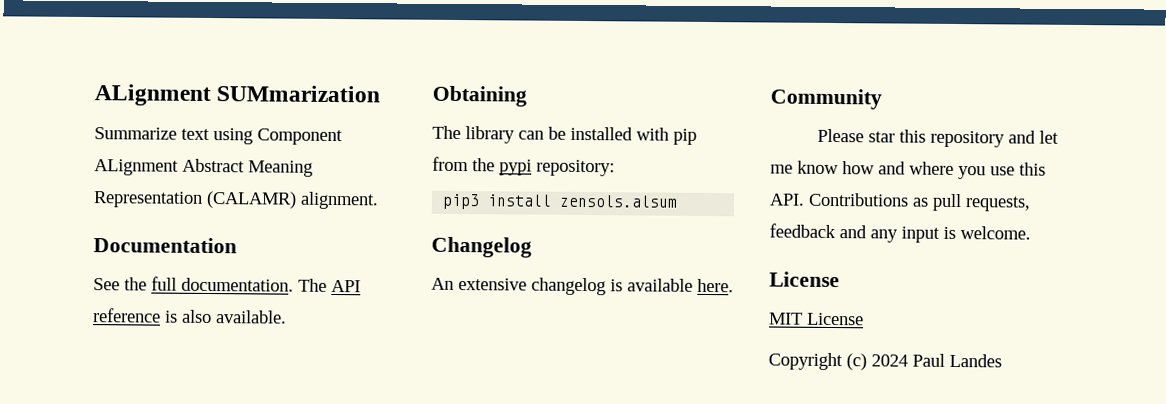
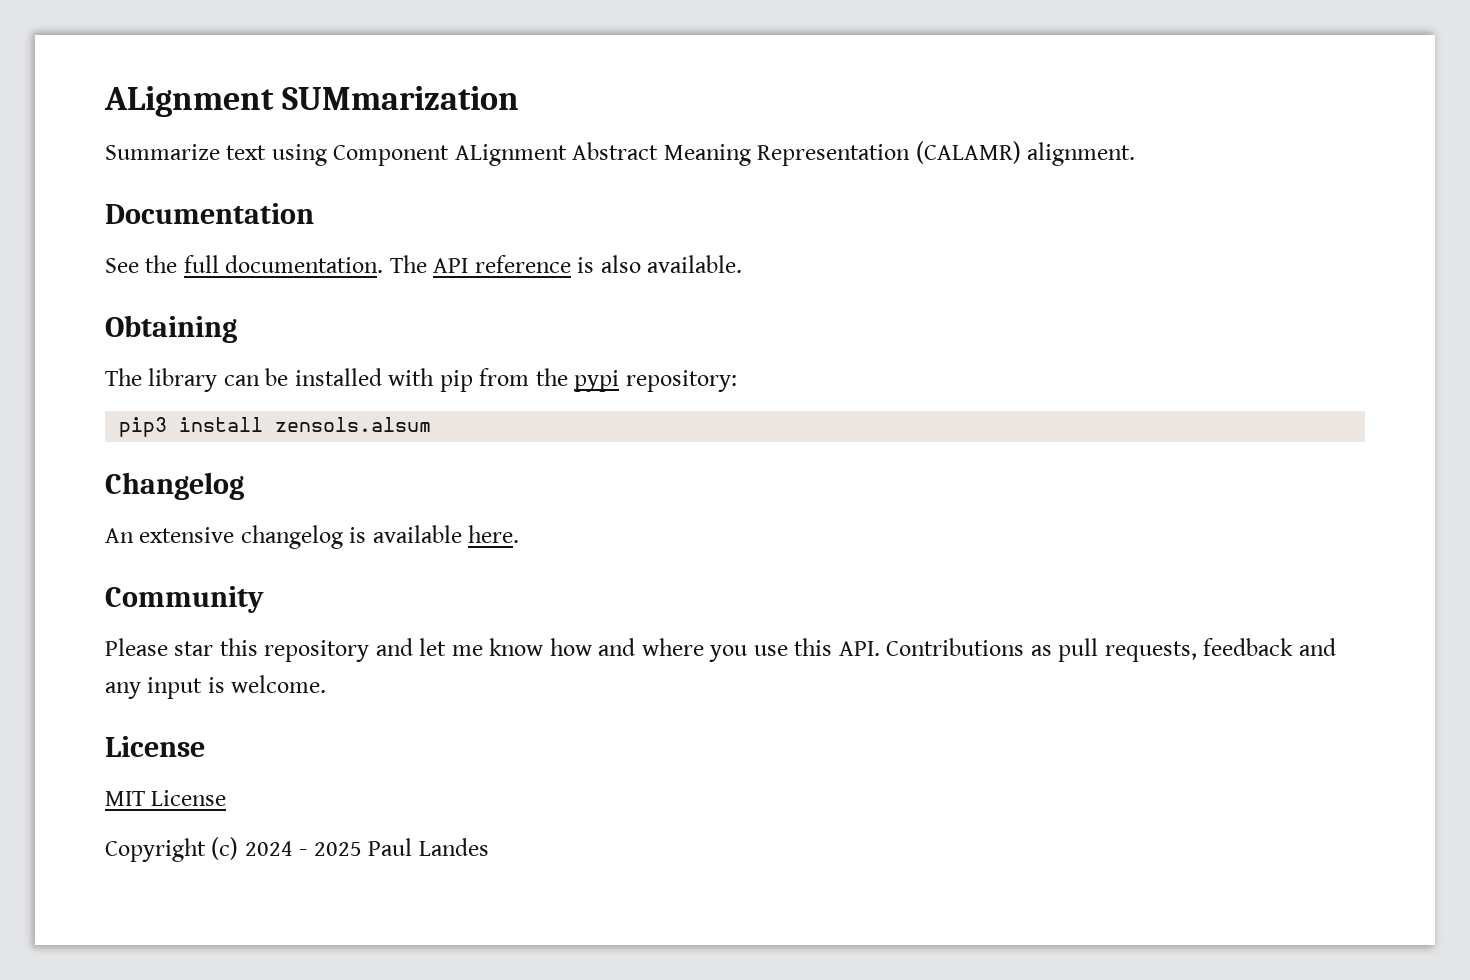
- Copyright (c) 2024 Paul Landes
+ Copyright (c) 2024 - 2025 Paul Landes

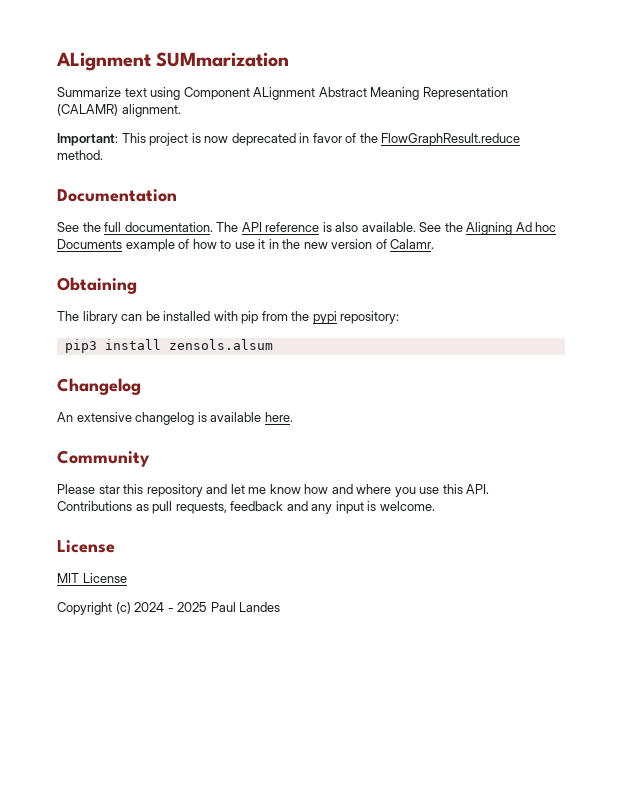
+ Important: This project is now deprecated in favor of the FlowGraphResult.reduce method.
+ See the Aligning Ad hoc Documents example of how to use it in the new version of Calamr.

